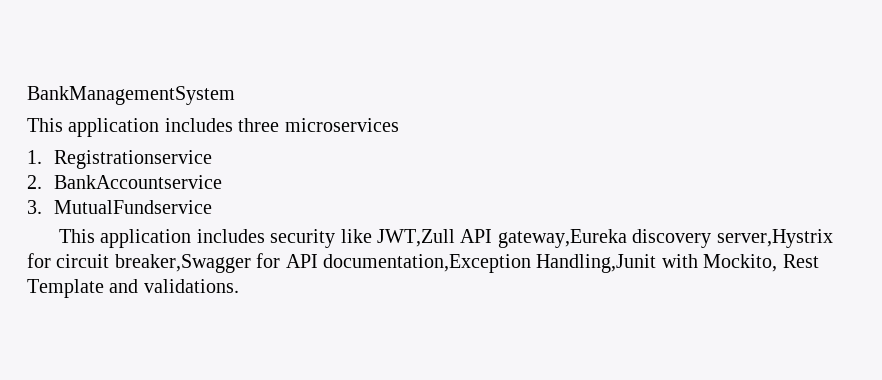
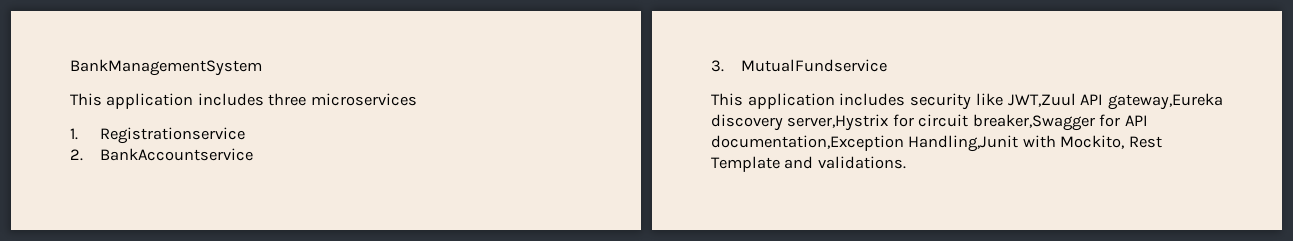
- This application includes security like JWT,Zull API gateway,Eureka discovery server,Hystrix for circuit breaker,Swagger for API documentation,Exception Handling,Junit with Mockito, Rest Template and validations.
+ This application includes security like JWT,Zuul API gateway,Eureka discovery server,Hystrix for circuit breaker,Swagger for API documentation,Exception Handling,Junit with Mockito, Rest Template and validations.

